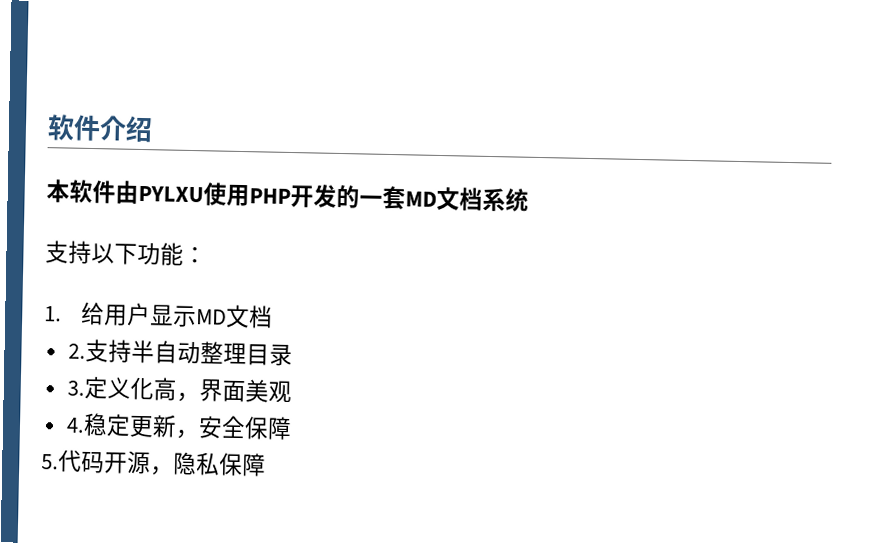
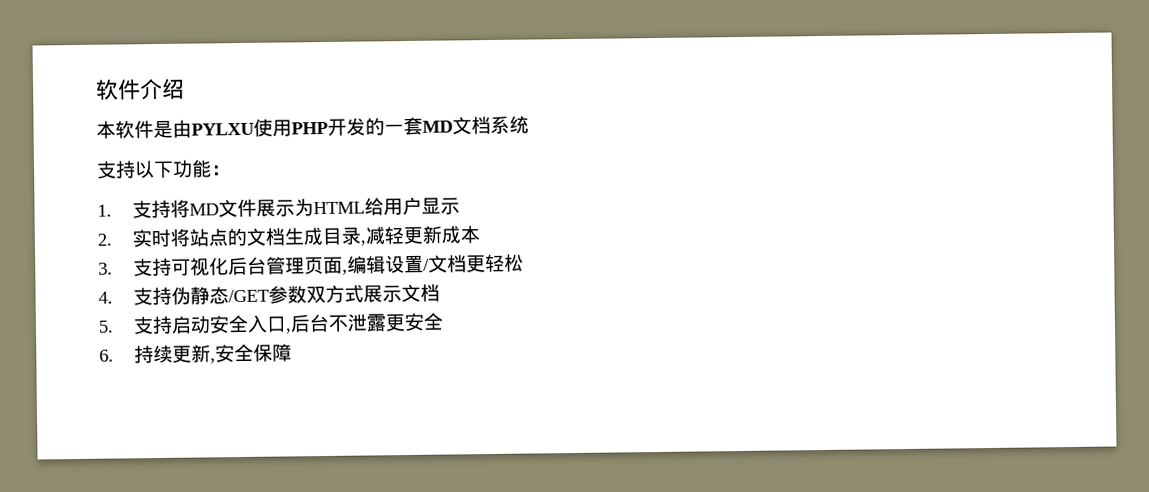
- 本软件由PYLXU使用PHP开发的一套MD文档系统
+ 本软件是由PYLXU使用PHP开发的一套MD文档系统
- 1.给用户显示MD文档
- 2.支持半自动整理目录
- 3.定义化高，界面美观
- 4.稳定更新，安全保障
- 5.代码开源，隐私保障
+ 1.支持将MD文件展示为HTML给用户显示
+ 2.实时将站点的文档生成目录,减轻更新成本
+ 3.支持可视化后台管理页面,编辑设置/文档更轻松
+ 4.支持伪静态/GET参数双方式展示文档
+ 5.支持启动安全入口,后台不泄露更安全
+ 6.持续更新,安全保障

